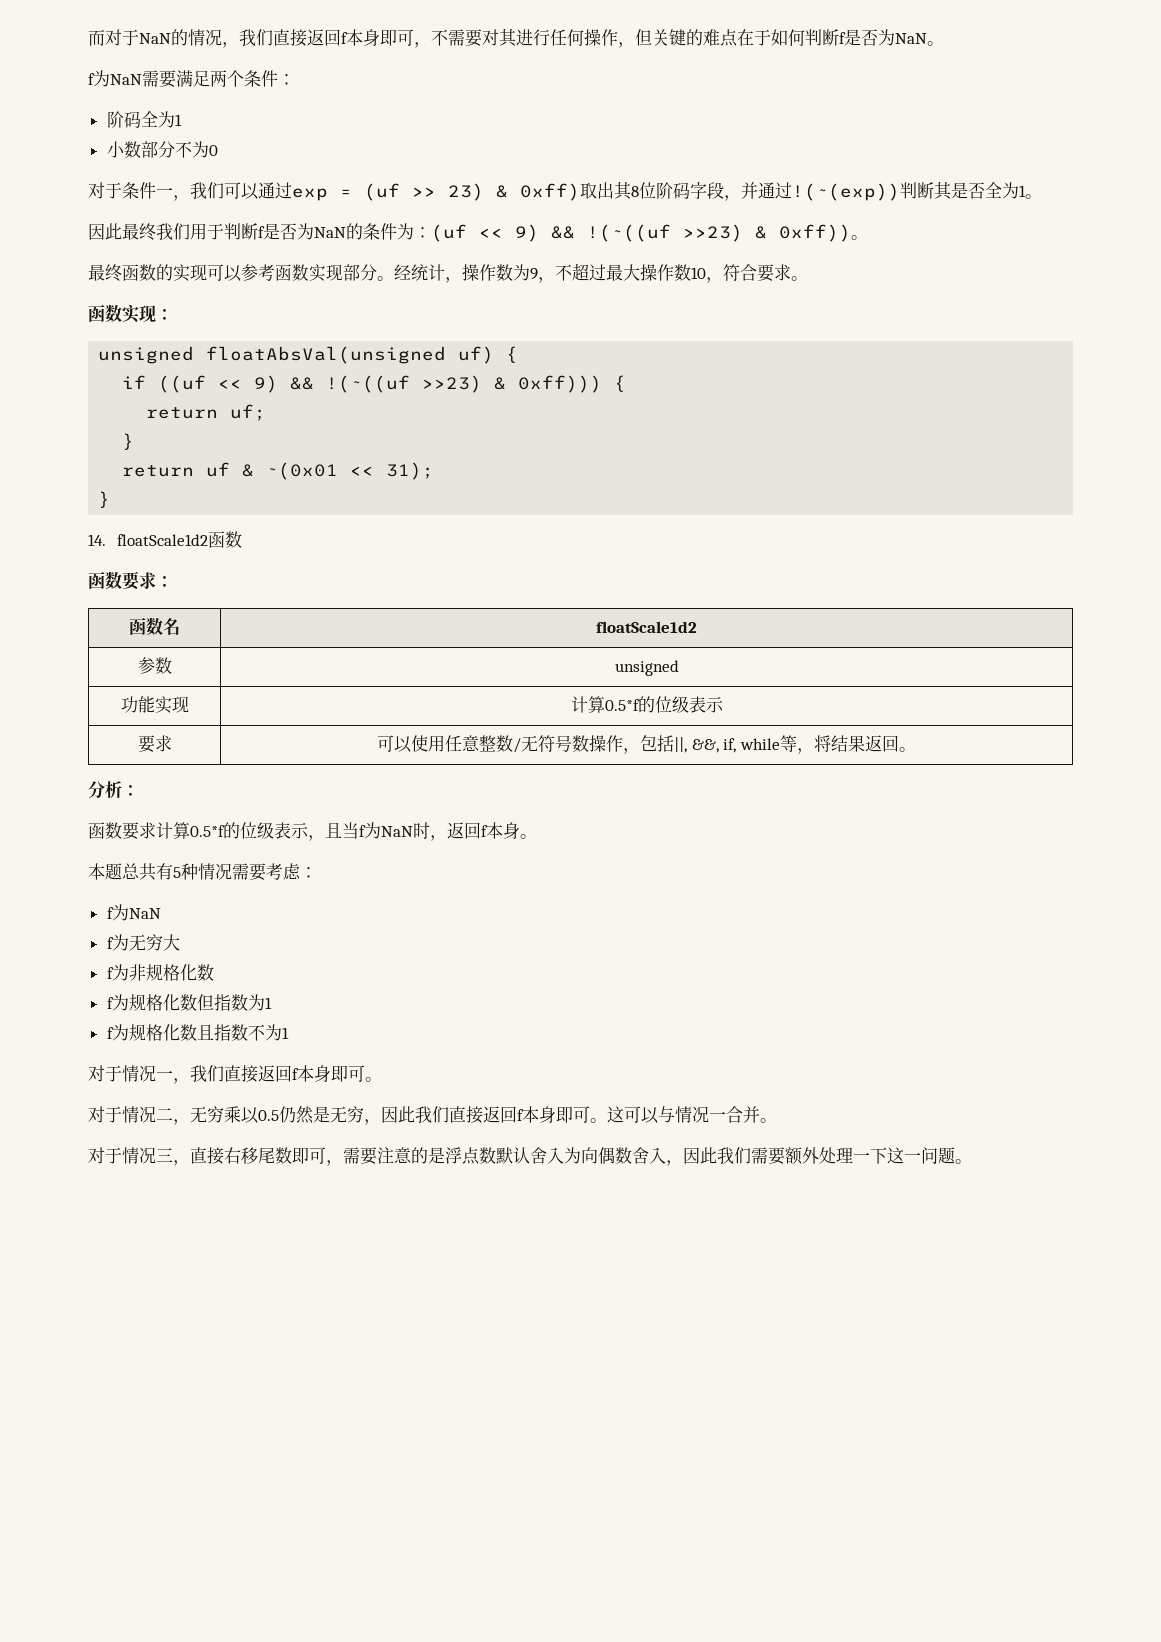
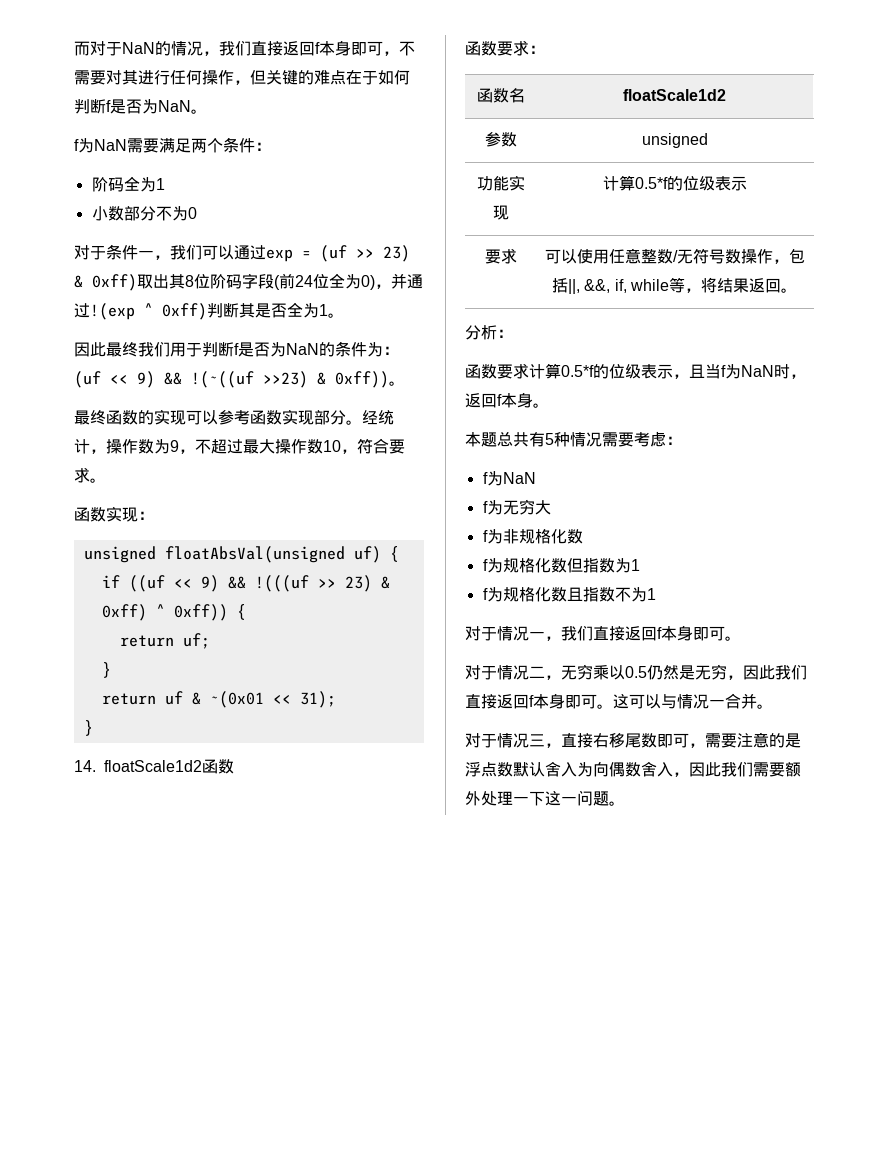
- 对于条件一，我们可以通过exp = (uf >> 23) & 0xff)取出其8位阶码字段，并通过!(~(exp))判断其是否全为1。
+ 对于条件一，我们可以通过exp = (uf >> 23) & 0xff)取出其8位阶码字段(前24位全为0)，并通过!(exp ^ 0xff)判断其是否全为1。
- if ((uf << 9) && !(~((uf >>23) & 0xff))) {
+ if ((uf << 9) && !(((uf >> 23) & 0xff) ^ 0xff)) {

